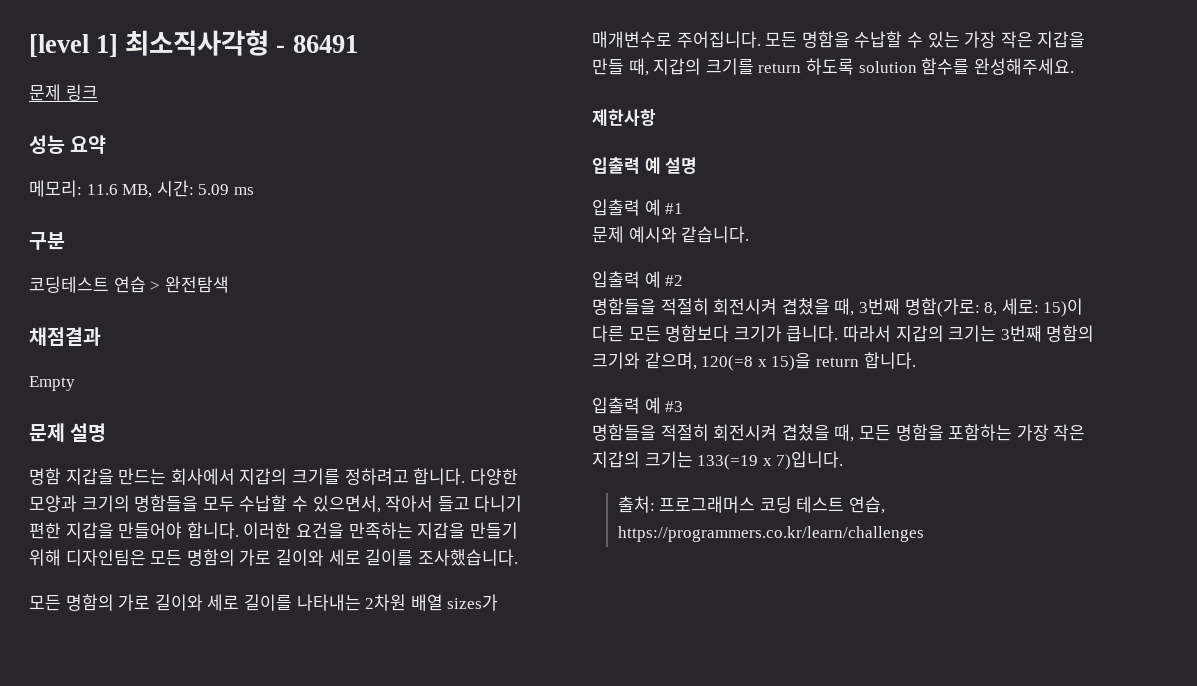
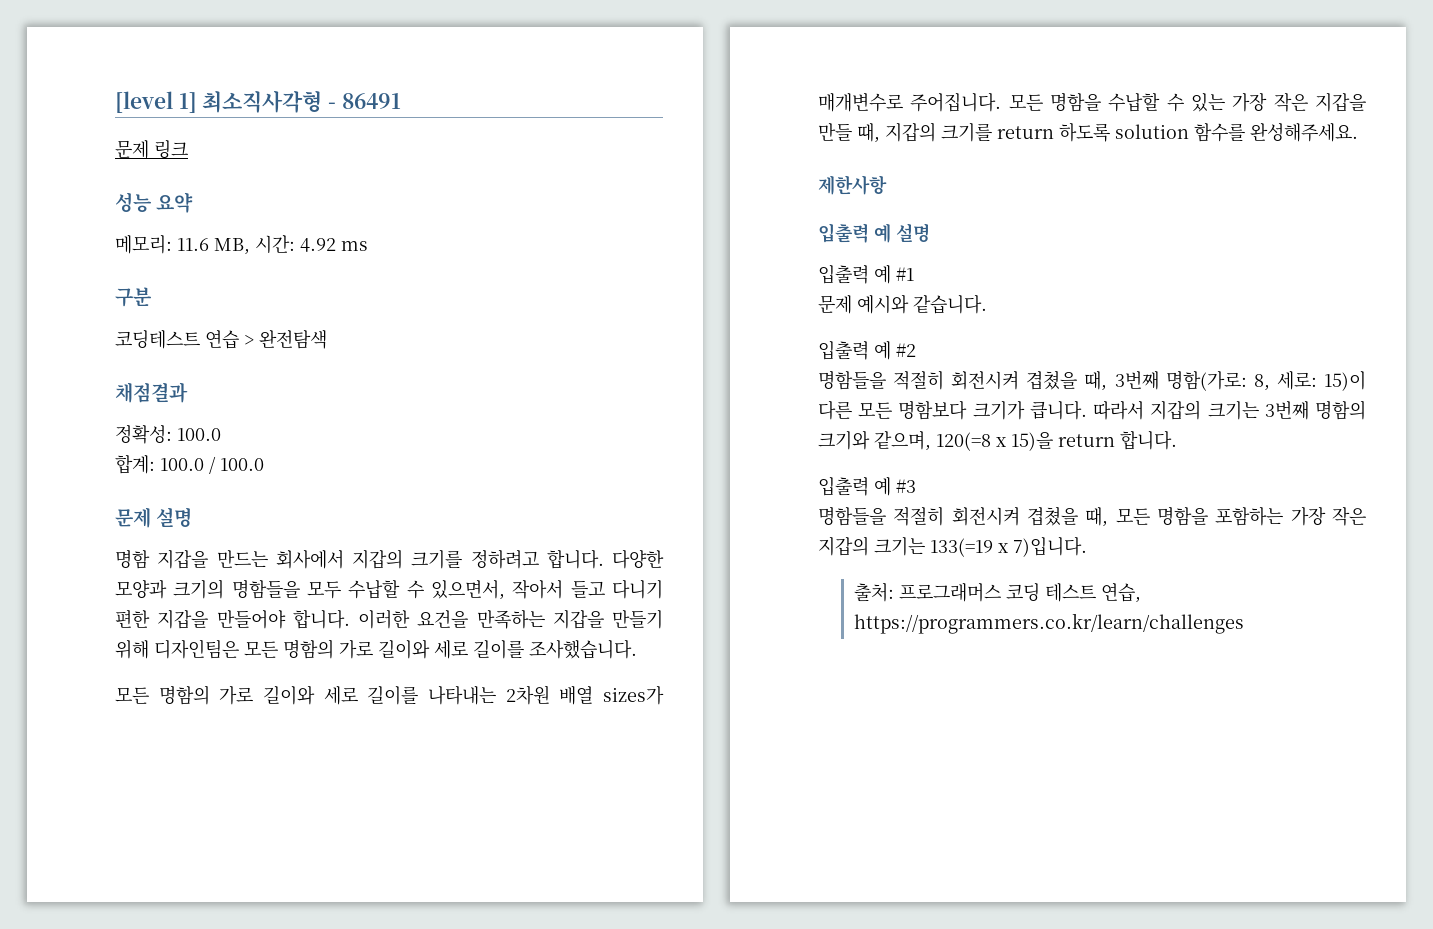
- 메모리: 11.6 MB, 시간: 5.09 ms
+ 메모리: 11.6 MB, 시간: 4.92 ms
- Empty
+ 정확성: 100.0
+ 합계: 100.0 / 100.0

